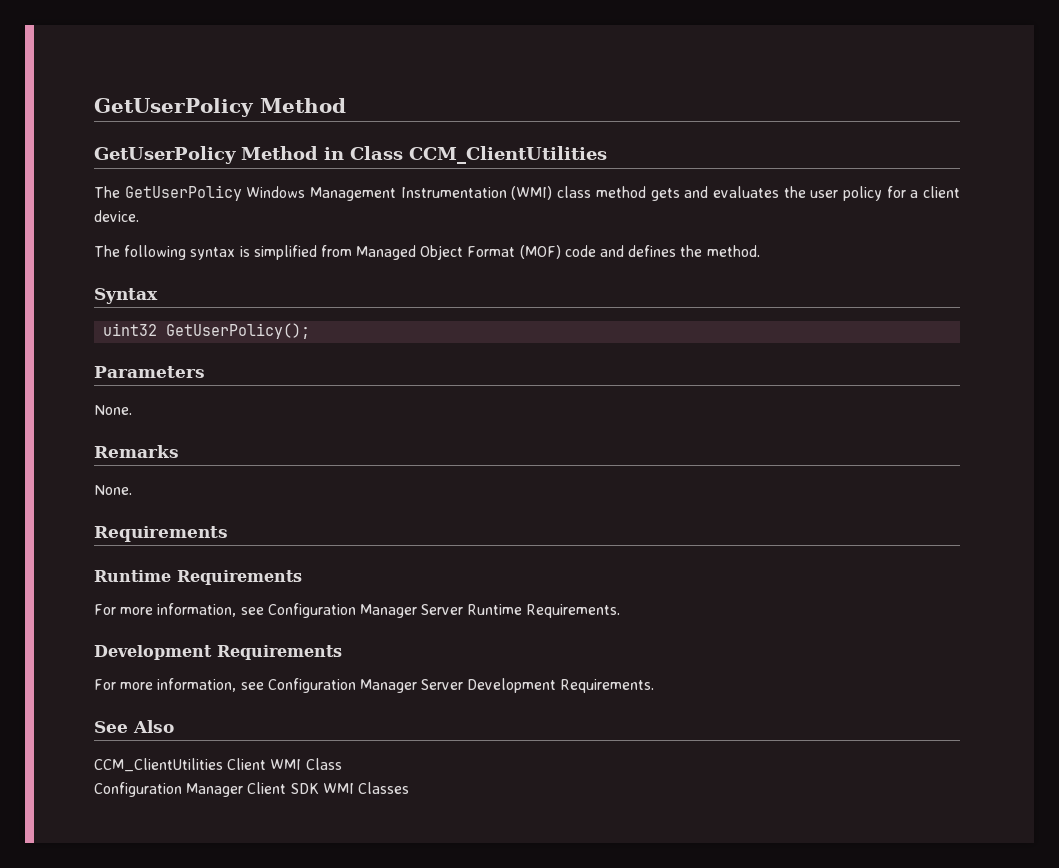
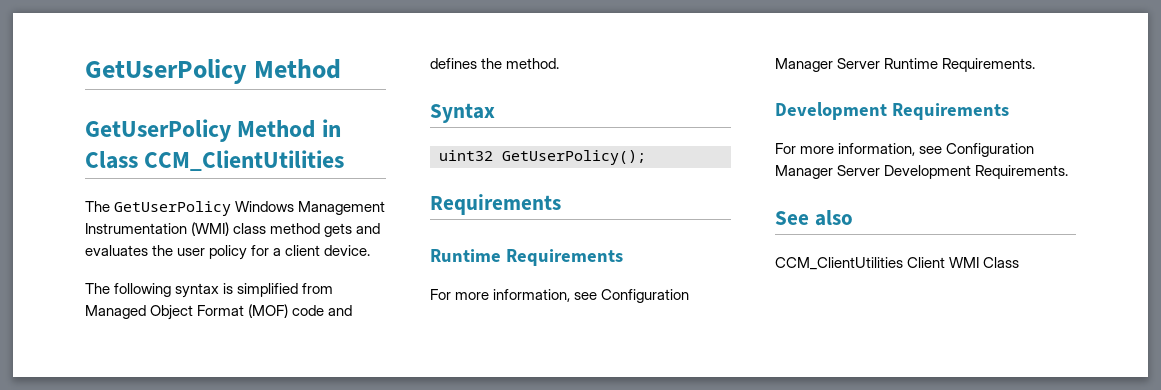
- Parameters
- None.
- Remarks
- None.
- See Also
+ See also
- Configuration Manager Client SDK WMI Classes

